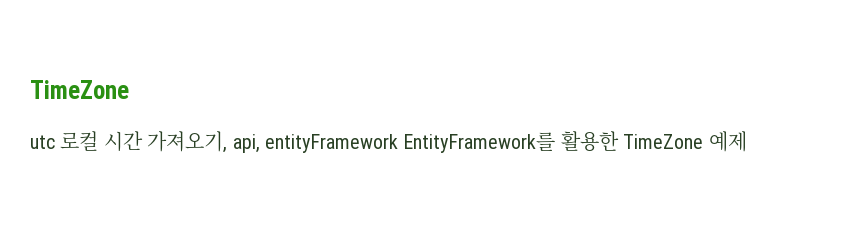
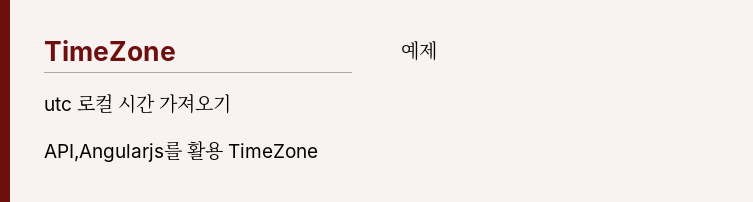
- utc 로컬 시간 가져오기, api, entityFramework EntityFramework를 활용한 TimeZone 예제
+ utc 로컬 시간 가져오기
+ API,Angularjs를 활용 TimeZone 예제

